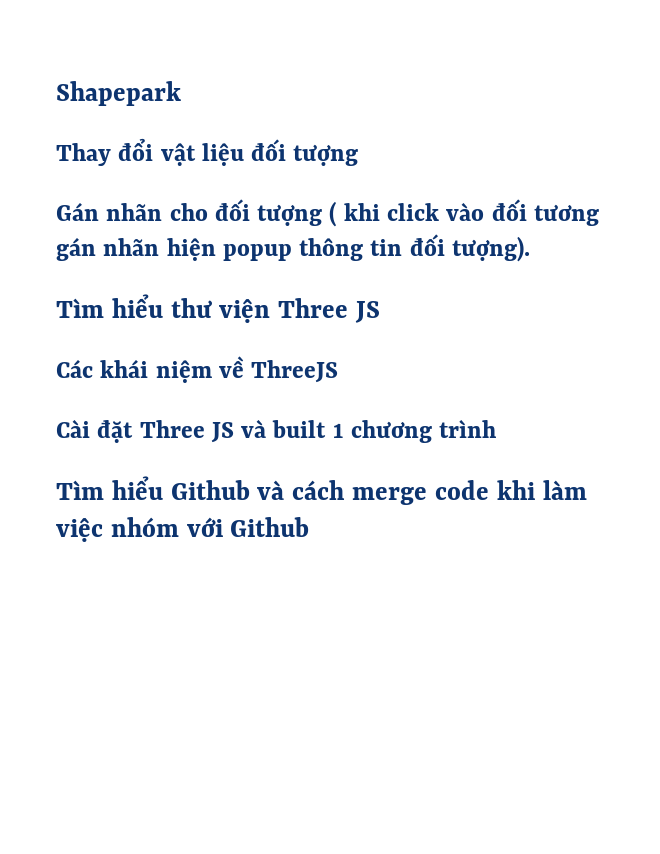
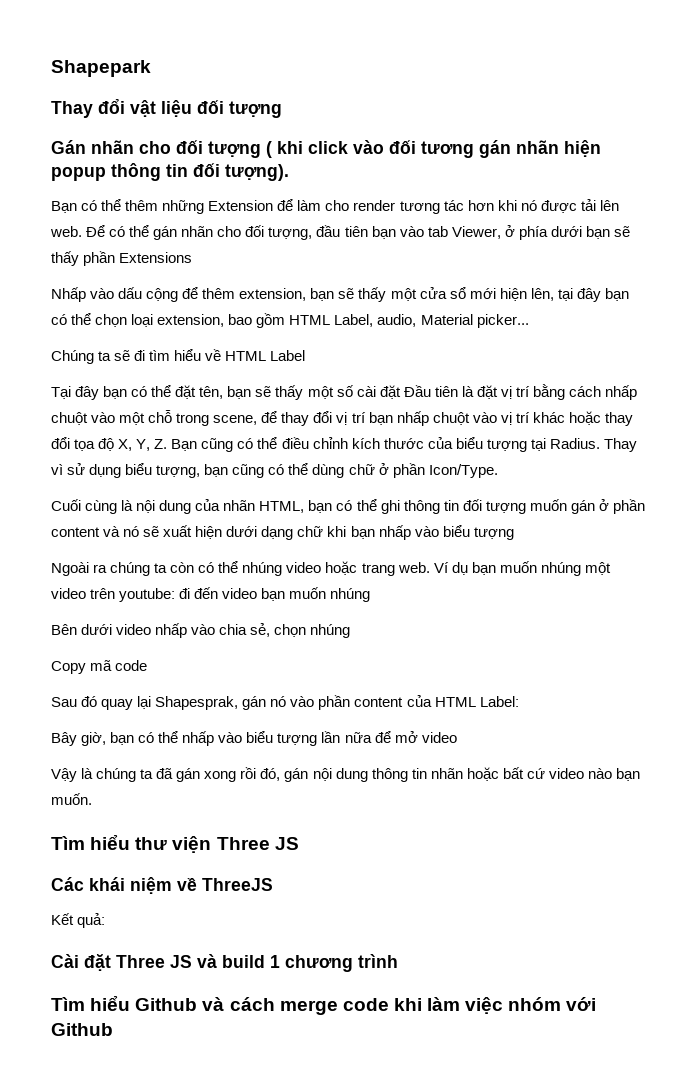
+ Bạn có thể thêm những Extension để làm cho render tương tác hơn khi nó được tải lên web. Để có thể gán nhãn cho đối tượng, đầu tiên bạn vào tab Viewer, ở phía dưới bạn sẽ thấy phần Extensions
+ Nhấp vào dấu cộng để thêm extension, bạn sẽ thấy một cửa sổ mới hiện lên, tại đây bạn có thể chọn loại extension, bao gồm HTML Label, audio, Material picker...
+ Chúng ta sẽ đi tìm hiểu về HTML Label
+ Tại đây bạn có thể đặt tên, bạn sẽ thấy một số cài đặt Đầu tiên là đặt vị trí bằng cách nhấp chuột vào một chỗ trong scene, để thay đổi vị trí bạn nhấp chuột vào vị trí khác hoặc thay đổi tọa độ X, Y, Z. Bạn cũng có thể điều chỉnh kích thước của biểu tượng tại Radius. Thay vì sử dụng biểu tượng, bạn cũng có thể dùng chữ ở phần Icon/Type.
+ Cuối cùng là nội dung của nhãn HTML, bạn có thể ghi thông tin đối tượng muốn gán ở phần content và nó sẽ xuất hiện dưới dạng chữ khi bạn nhấp vào biểu tượng
+ Ngoài ra chúng ta còn có thể nhúng video hoặc trang web. Ví dụ bạn muốn nhúng một video trên youtube: đi đến video bạn muốn nhúng
+ Bên dưới video nhấp vào chia sẻ, chọn nhúng
+ Copy mã code
+ Sau đó quay lại Shapesprak, gán nó vào phần content của HTML Label:
+ Bây giờ, bạn có thể nhấp vào biểu tượng lần nữa để mở video
+ Vậy là chúng ta đã gán xong rồi đó, gán nội dung thông tin nhãn hoặc bất cứ video nào bạn muốn.
+ Kết quả:
- Cài đặt Three JS và built 1 chương trình
+ Cài đặt Three JS và build 1 chương trình

